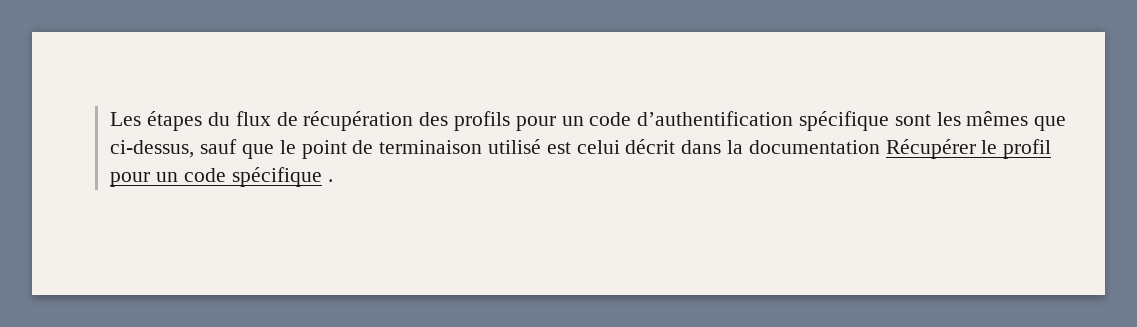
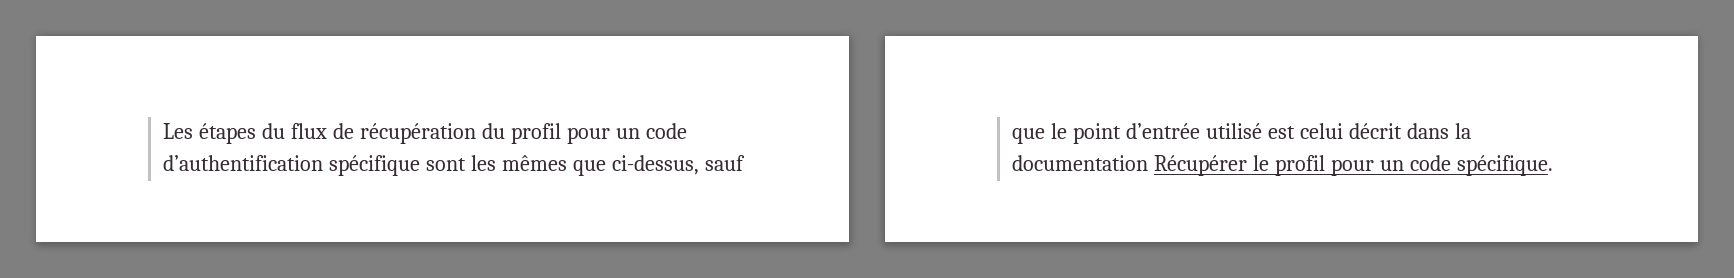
- Les étapes du flux de récupération des profils pour un code d’authentification spécifique sont les mêmes que ci-dessus, sauf que le point de terminaison utilisé est celui décrit dans la documentation Récupérer le profil pour un code spécifique .
+ Les étapes du flux de récupération du profil pour un code d’authentification spécifique sont les mêmes que ci-dessus, sauf que le point d’entrée utilisé est celui décrit dans la documentation Récupérer le profil pour un code spécifique.

